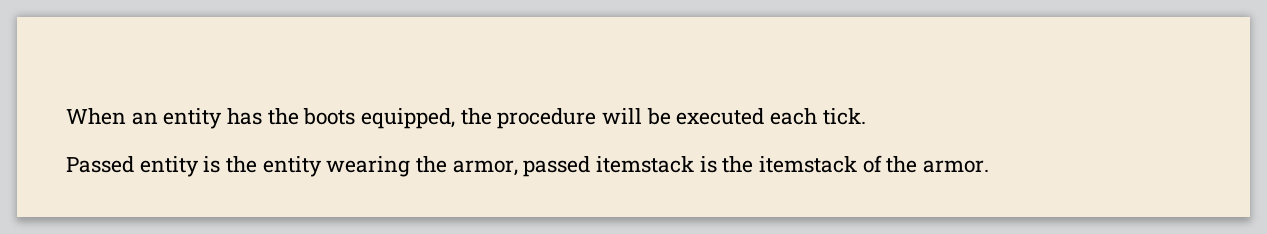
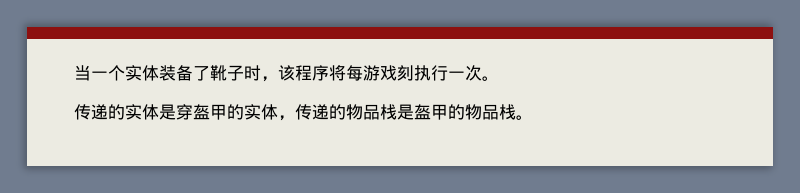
- When an entity has the boots equipped, the procedure will be executed each tick.
- Passed entity is the entity wearing the armor, passed itemstack is the itemstack of the armor.
+ 当一个实体装备了靴子时，该程序将每游戏刻执行一次。
+ 传递的实体是穿盔甲的实体，传递的物品栈是盔甲的物品栈。

